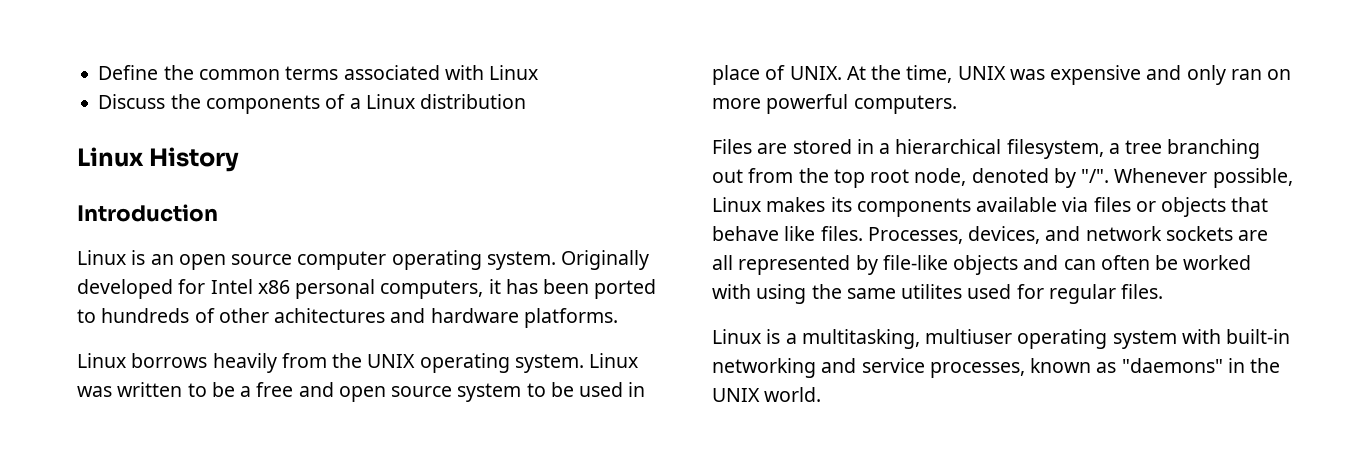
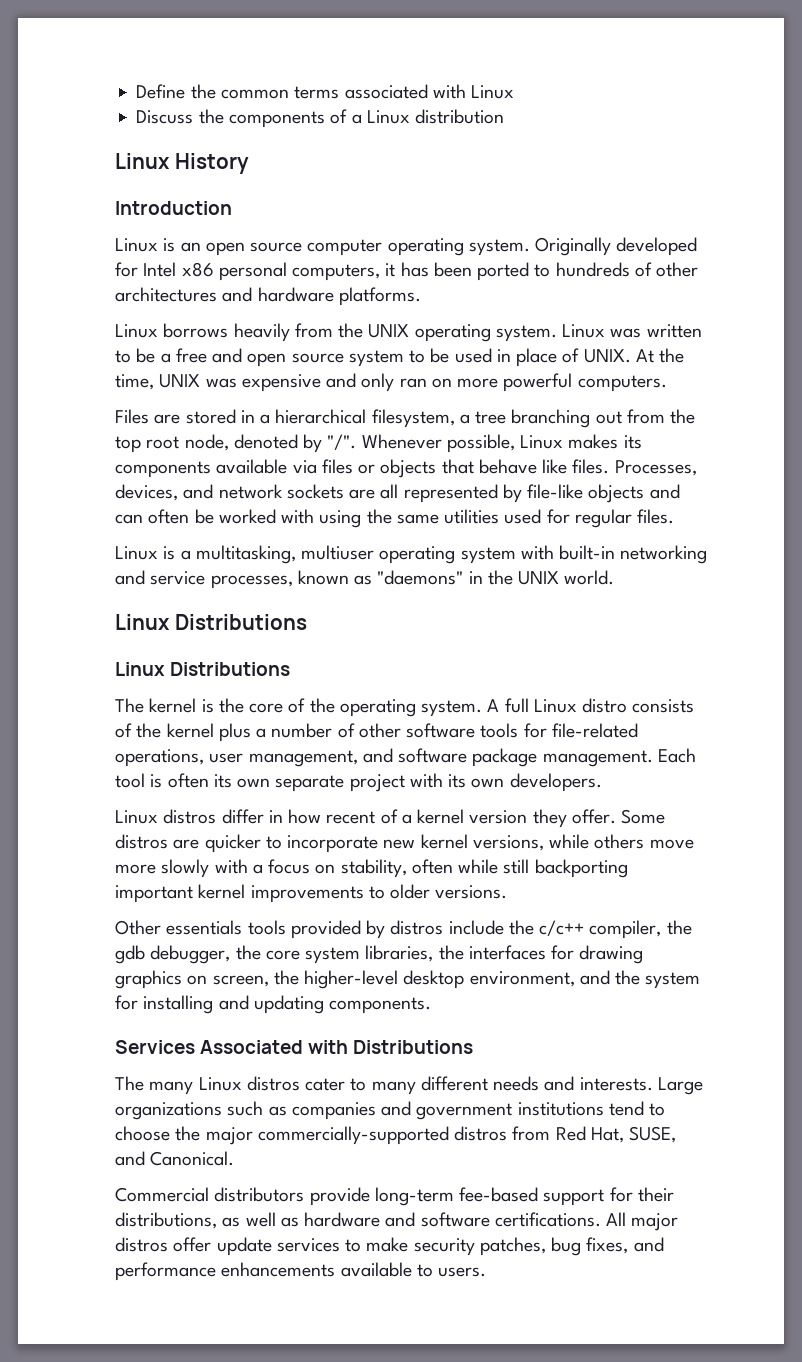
- Originally developed for Intel x86 personal computers, it has been ported to hundreds of other achitectures and hardware platforms.
+ Originally developed for Intel x86 personal computers, it has been ported to hundreds of other architectures and hardware platforms.
- Processes, devices, and network sockets are all represented by file-like objects and can often be worked with using the same utilites used for regular files.
+ Processes, devices, and network sockets are all represented by file-like objects and can often be worked with using the same utilities used for regular files.
  Linux is a multitasking, multiuser operating system with built-in networking and service processes, known as "daemons" in the UNIX world.
+ Linux Distributions
+ Linux Distributions
+ The kernel is the core of the operating system. A full Linux distro consists of the kernel plus a number of other software tools for file-related operations, user management, and software package management. Each tool is often its own separate project with its own developers.
+ Linux distros differ in how recent of a kernel version they offer. Some distros are quicker to incorporate new kernel versions, while others move more slowly with a focus on stability, often while still backporting important kernel improvements to older versions.
+ Other essentials tools provided by distros include the c/c++ compiler, the gdb debugger, the core system libraries, the interfaces for drawing graphics on screen, the higher-level desktop environment, and the system for installing and updating components.
+ Services Associated with Distributions
+ The many Linux distros cater to many different needs and interests. Large organizations such as companies and government institutions tend to choose the major commercially-supported distros from Red Hat, SUSE, and Canonical.
+ Commercial distributors provide long-term fee-based support for their distributions, as well as hardware and software certifications. All major distros offer update services to make security patches, bug fixes, and performance enhancements available to users.

